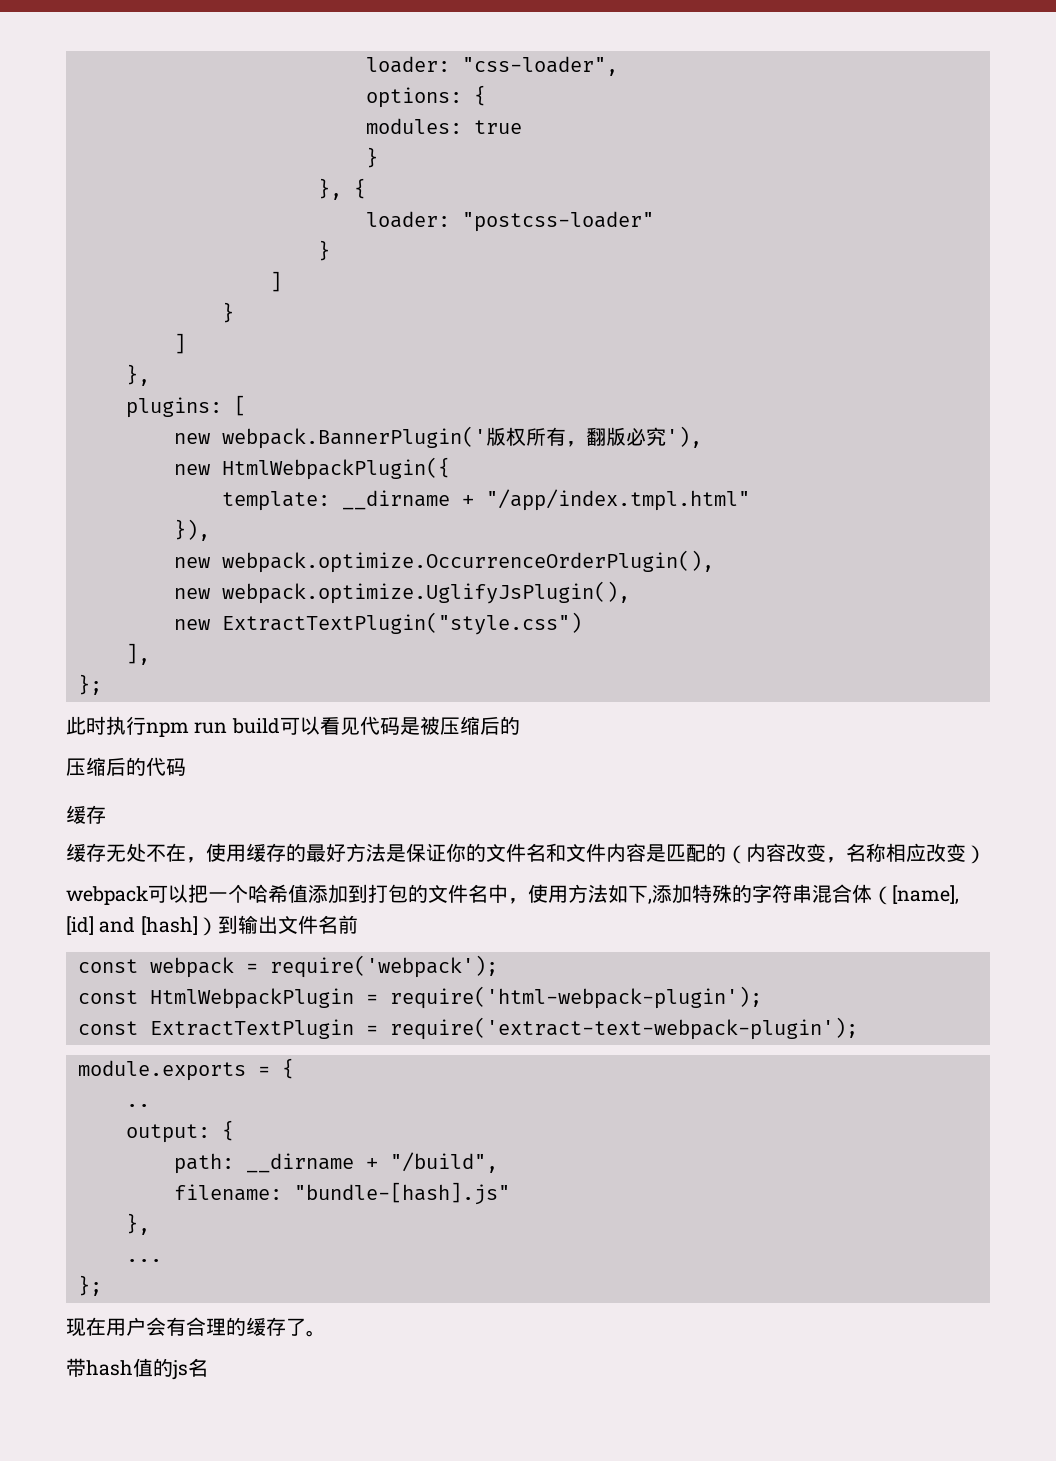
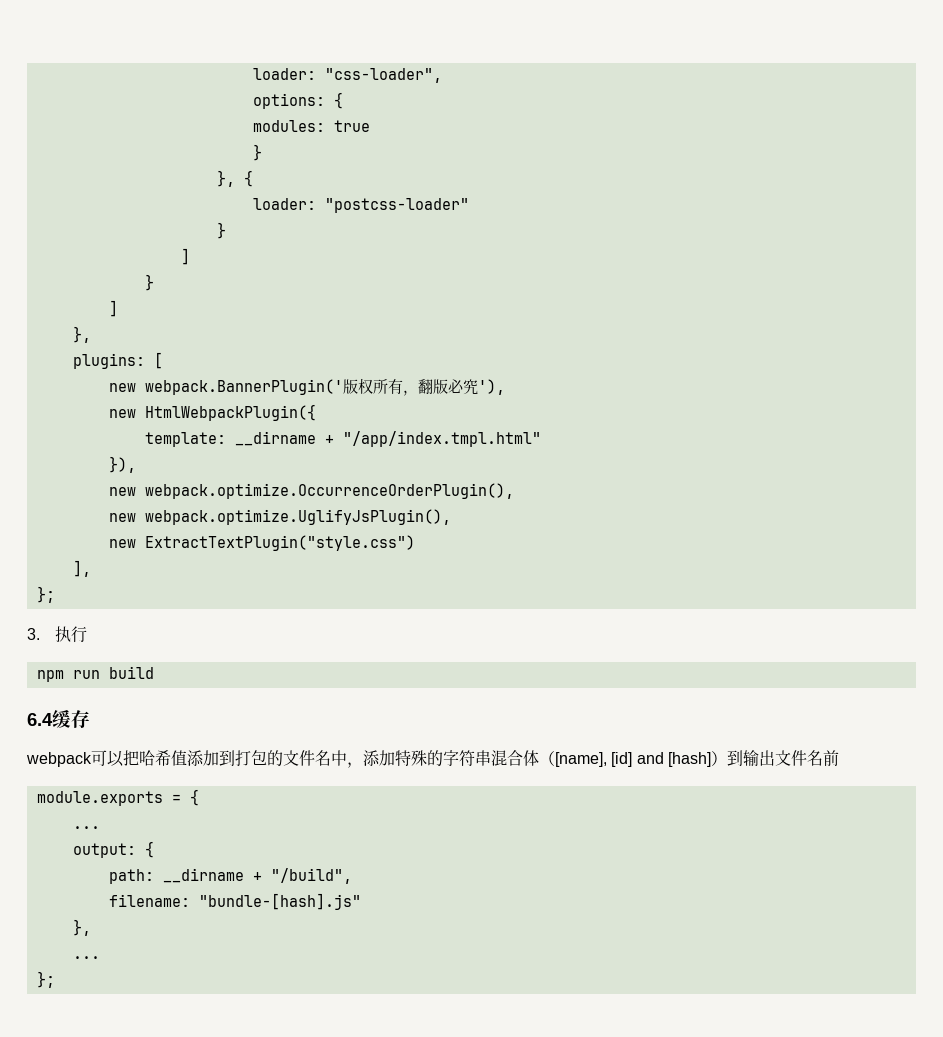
- 此时执行npm run build可以看见代码是被压缩后的
- 压缩后的代码
- 缓存
- 缓存无处不在，使用缓存的最好方法是保证你的文件名和文件内容是匹配的（内容改变，名称相应改变）
+ 3.执行
+ npm run build
+ 6.4缓存
- webpack可以把一个哈希值添加到打包的文件名中，使用方法如下,添加特殊的字符串混合体（[name], [id] and [hash]）到输出文件名前
+ webpack可以把哈希值添加到打包的文件名中，添加特殊的字符串混合体（[name], [id] and [hash]）到输出文件名前
- const webpack = require('webpack');
- const HtmlWebpackPlugin = require('html-webpack-plugin');
- const ExtractTextPlugin = require('extract-text-webpack-plugin');
  module.exports = {
- ..
+ ...
- 现在用户会有合理的缓存了。
- 带hash值的js名

